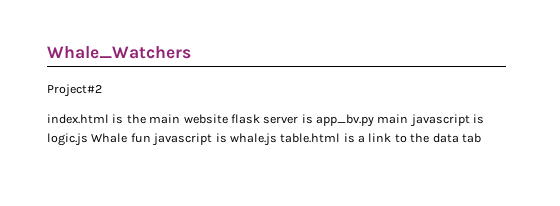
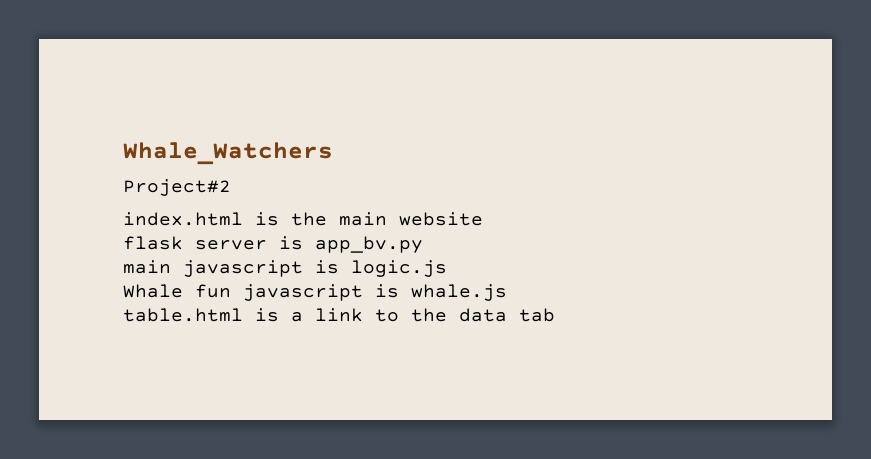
- index.html is the main website flask server is app_bv.py main javascript is logic.js Whale fun javascript is whale.js table.html is a link to the data tab
+ index.html is the main website
+ flask server is app_bv.py
+ main javascript is logic.js
+ Whale fun javascript is whale.js
+ table.html is a link to the data tab

